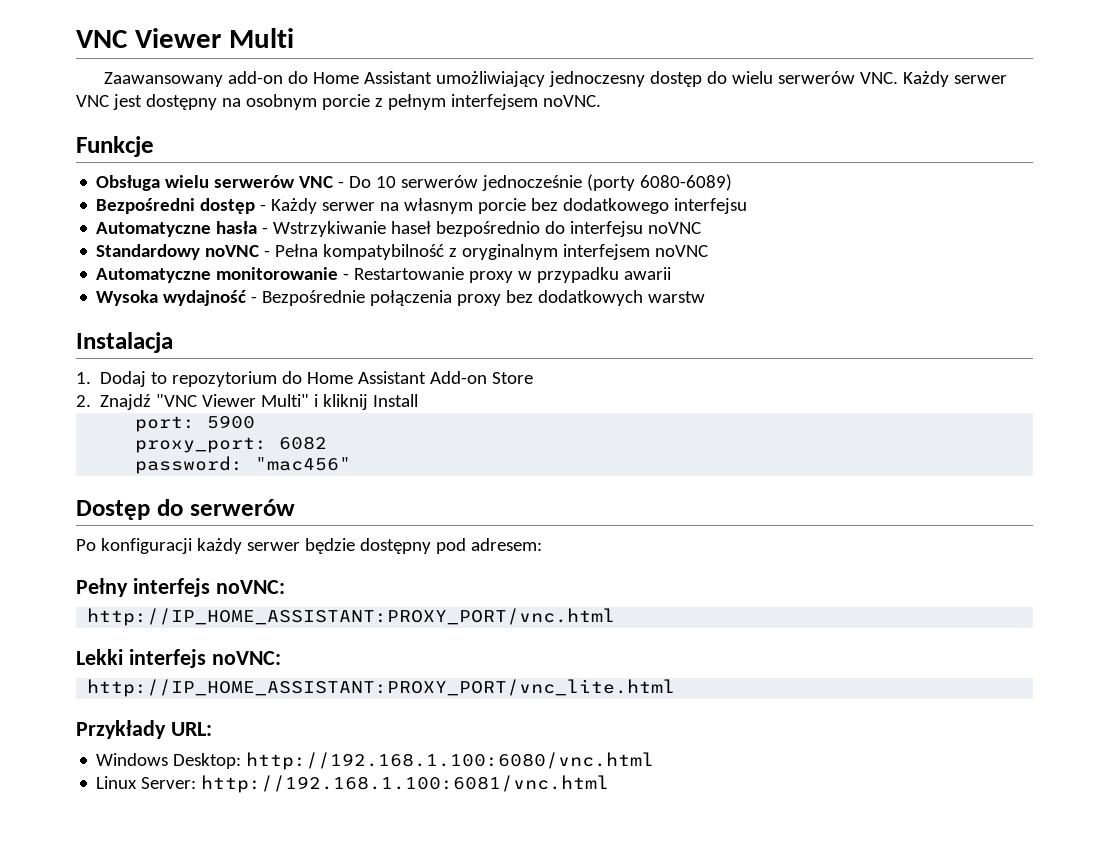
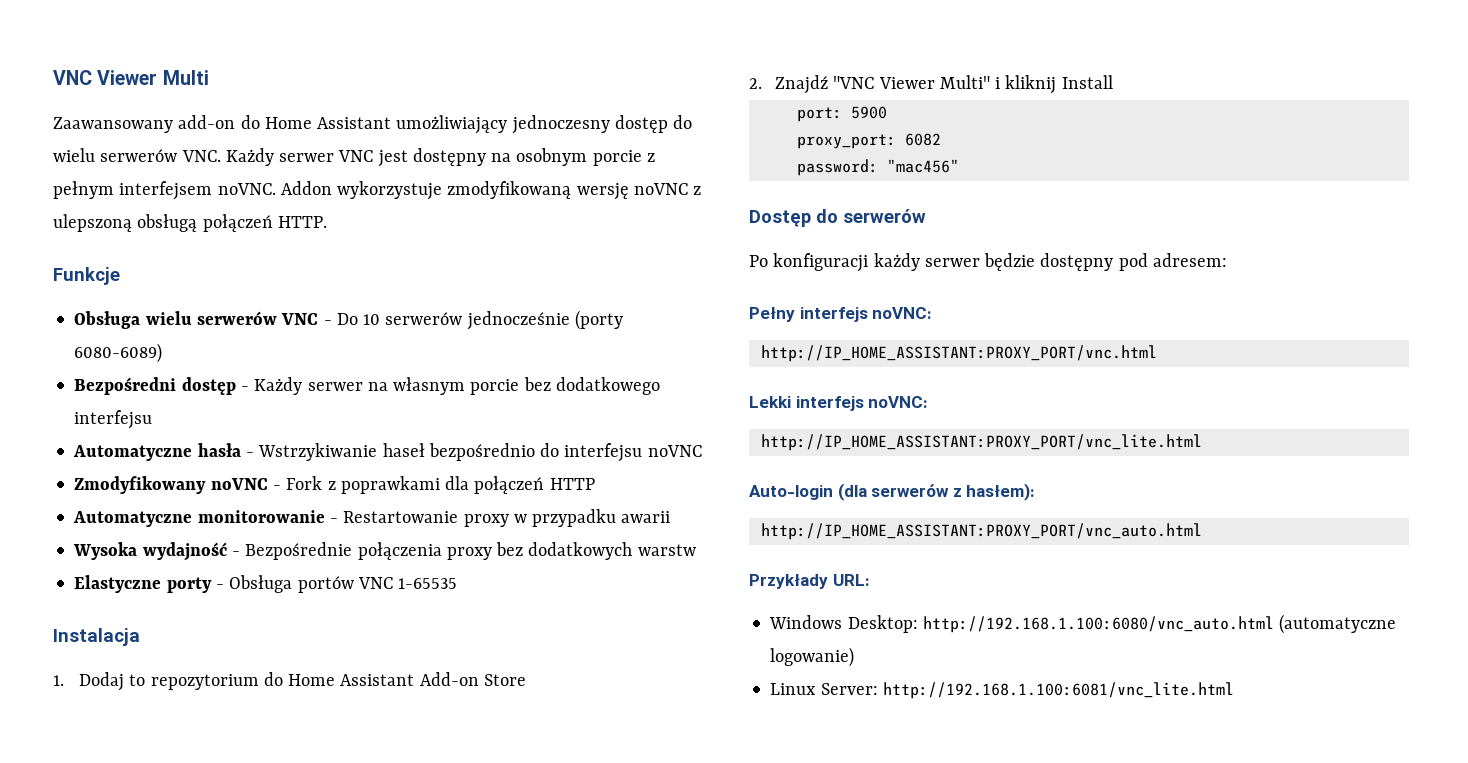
+ Addon wykorzystuje zmodyfikowaną wersję noVNC z ulepszoną obsługą połączeń HTTP.
- Standardowy noVNC - Pełna kompatybilność z oryginalnym interfejsem noVNC
+ Zmodyfikowany noVNC - Fork z poprawkami dla połączeń HTTP
+ Elastyczne porty - Obsługa portów VNC 1-65535
+ Auto-login (dla serwerów z hasłem):
+ http://IP_HOME_ASSISTANT:PROXY_PORT/vnc_auto.html
- Windows Desktop: http://192.168.1.100:6080/vnc.html
+ Windows Desktop: http://192.168.1.100:6080/vnc_auto.html (automatyczne logowanie)
- Linux Server: http://192.168.1.100:6081/vnc.html
+ Linux Server: http://192.168.1.100:6081/vnc_lite.html

